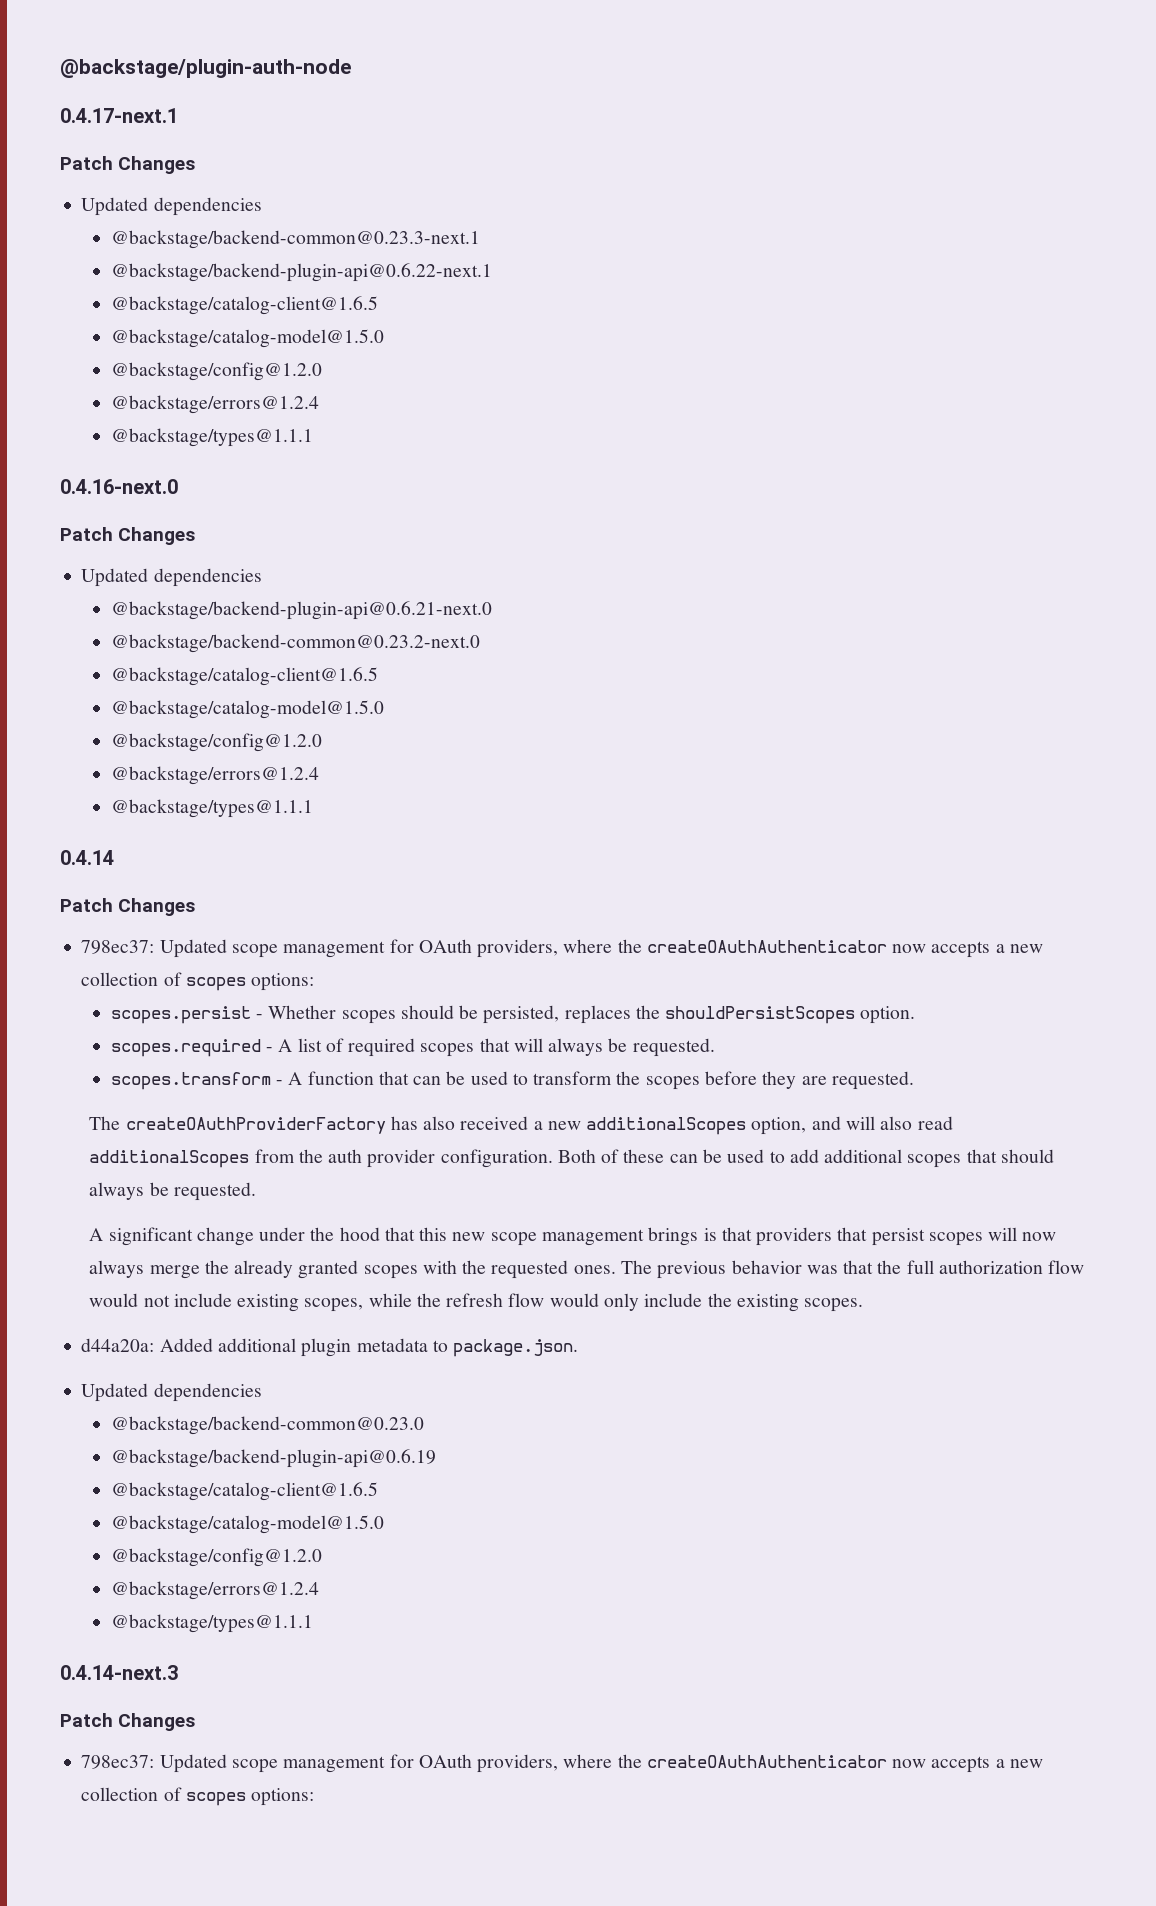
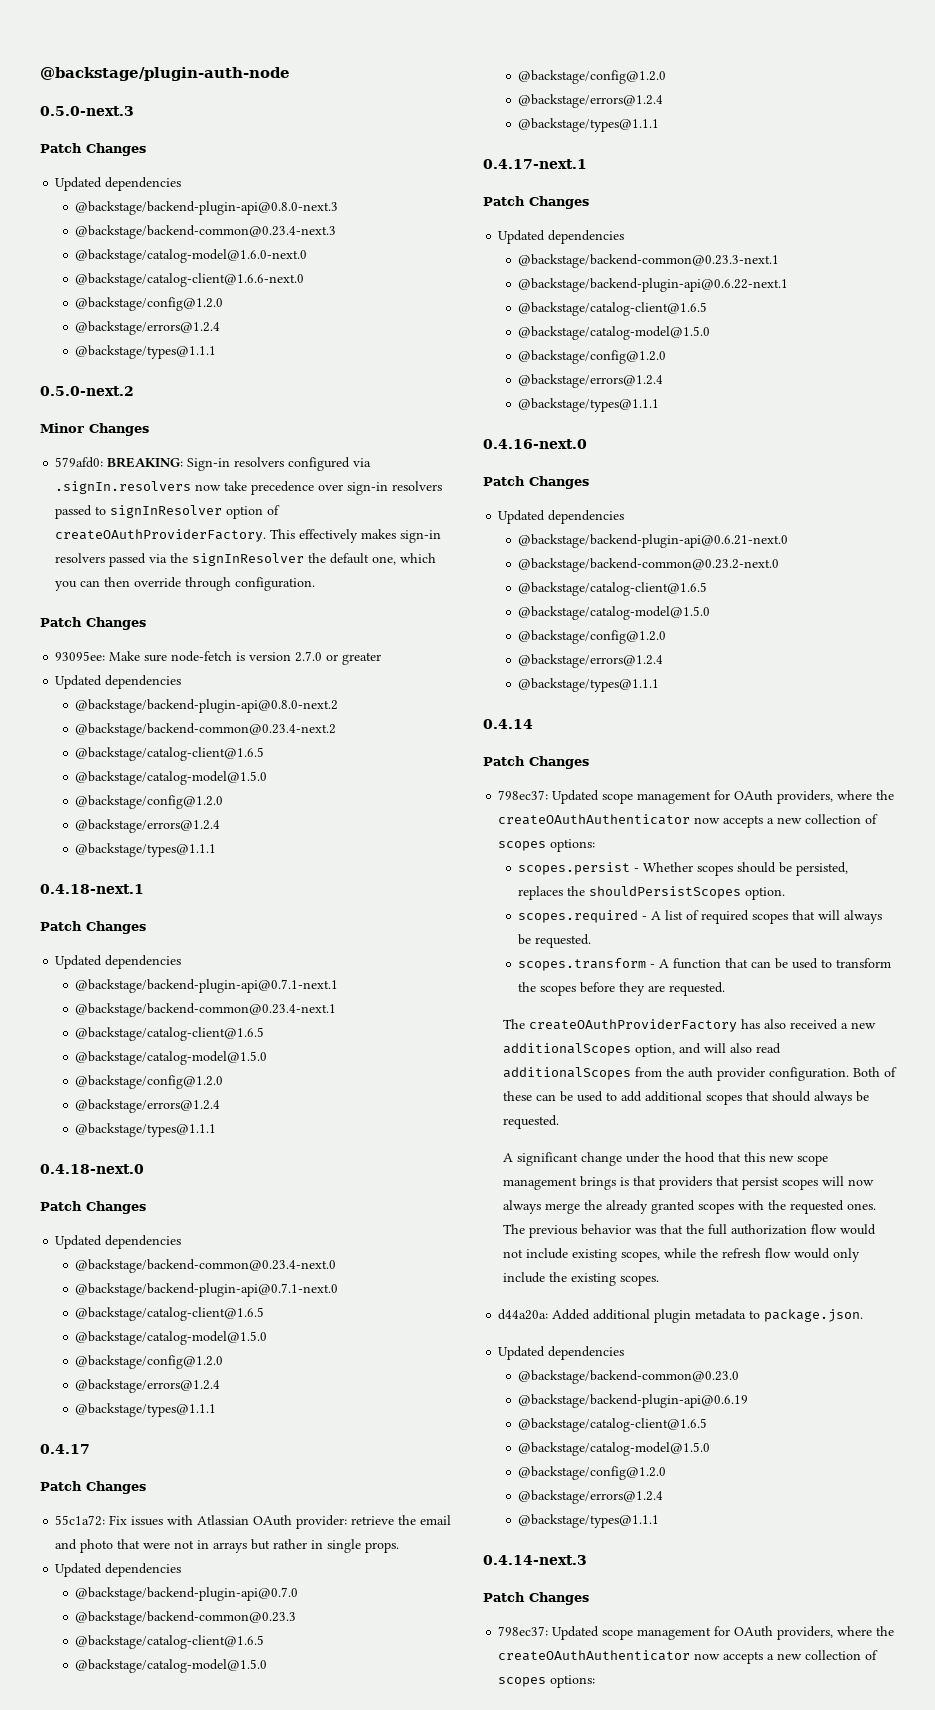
+ 0.5.0-next.3
+ Patch Changes
+ Updated dependencies
+ @backstage/backend-plugin-api@0.8.0-next.3
+ @backstage/backend-common@0.23.4-next.3
+ @backstage/catalog-model@1.6.0-next.0
+ @backstage/catalog-client@1.6.6-next.0
+ @backstage/config@1.2.0
+ @backstage/errors@1.2.4
+ @backstage/types@1.1.1
+ 0.5.0-next.2
+ Minor Changes
+ 579afd0: BREAKING: Sign-in resolvers configured via .signIn.resolvers now take precedence over sign-in resolvers passed to signInResolver option of createOAuthProviderFactory. This effectively makes sign-in resolvers passed via the signInResolver the default one, which you can then override through configuration.
+ Patch Changes
+ 93095ee: Make sure node-fetch is version 2.7.0 or greater
+ Updated dependencies
+ @backstage/backend-plugin-api@0.8.0-next.2
+ @backstage/backend-common@0.23.4-next.2
+ @backstage/catalog-client@1.6.5
+ @backstage/catalog-model@1.5.0
+ @backstage/config@1.2.0
+ @backstage/errors@1.2.4
+ @backstage/types@1.1.1
+ 0.4.18-next.1
+ Patch Changes
+ Updated dependencies
+ @backstage/backend-plugin-api@0.7.1-next.1
+ @backstage/backend-common@0.23.4-next.1
+ @backstage/catalog-client@1.6.5
+ @backstage/catalog-model@1.5.0
+ @backstage/config@1.2.0
+ @backstage/errors@1.2.4
+ @backstage/types@1.1.1
+ 0.4.18-next.0
+ Patch Changes
+ Updated dependencies
+ @backstage/backend-common@0.23.4-next.0
+ @backstage/backend-plugin-api@0.7.1-next.0
+ @backstage/catalog-client@1.6.5
+ @backstage/catalog-model@1.5.0
+ @backstage/config@1.2.0
+ @backstage/errors@1.2.4
+ @backstage/types@1.1.1
+ 0.4.17
+ Patch Changes
+ 55c1a72: Fix issues with Atlassian OAuth provider: retrieve the email and photo that were not in arrays but rather in single props.
+ Updated dependencies
+ @backstage/backend-plugin-api@0.7.0
+ @backstage/backend-common@0.23.3
+ @backstage/catalog-client@1.6.5
+ @backstage/catalog-model@1.5.0
+ @backstage/config@1.2.0
+ @backstage/errors@1.2.4
+ @backstage/types@1.1.1

